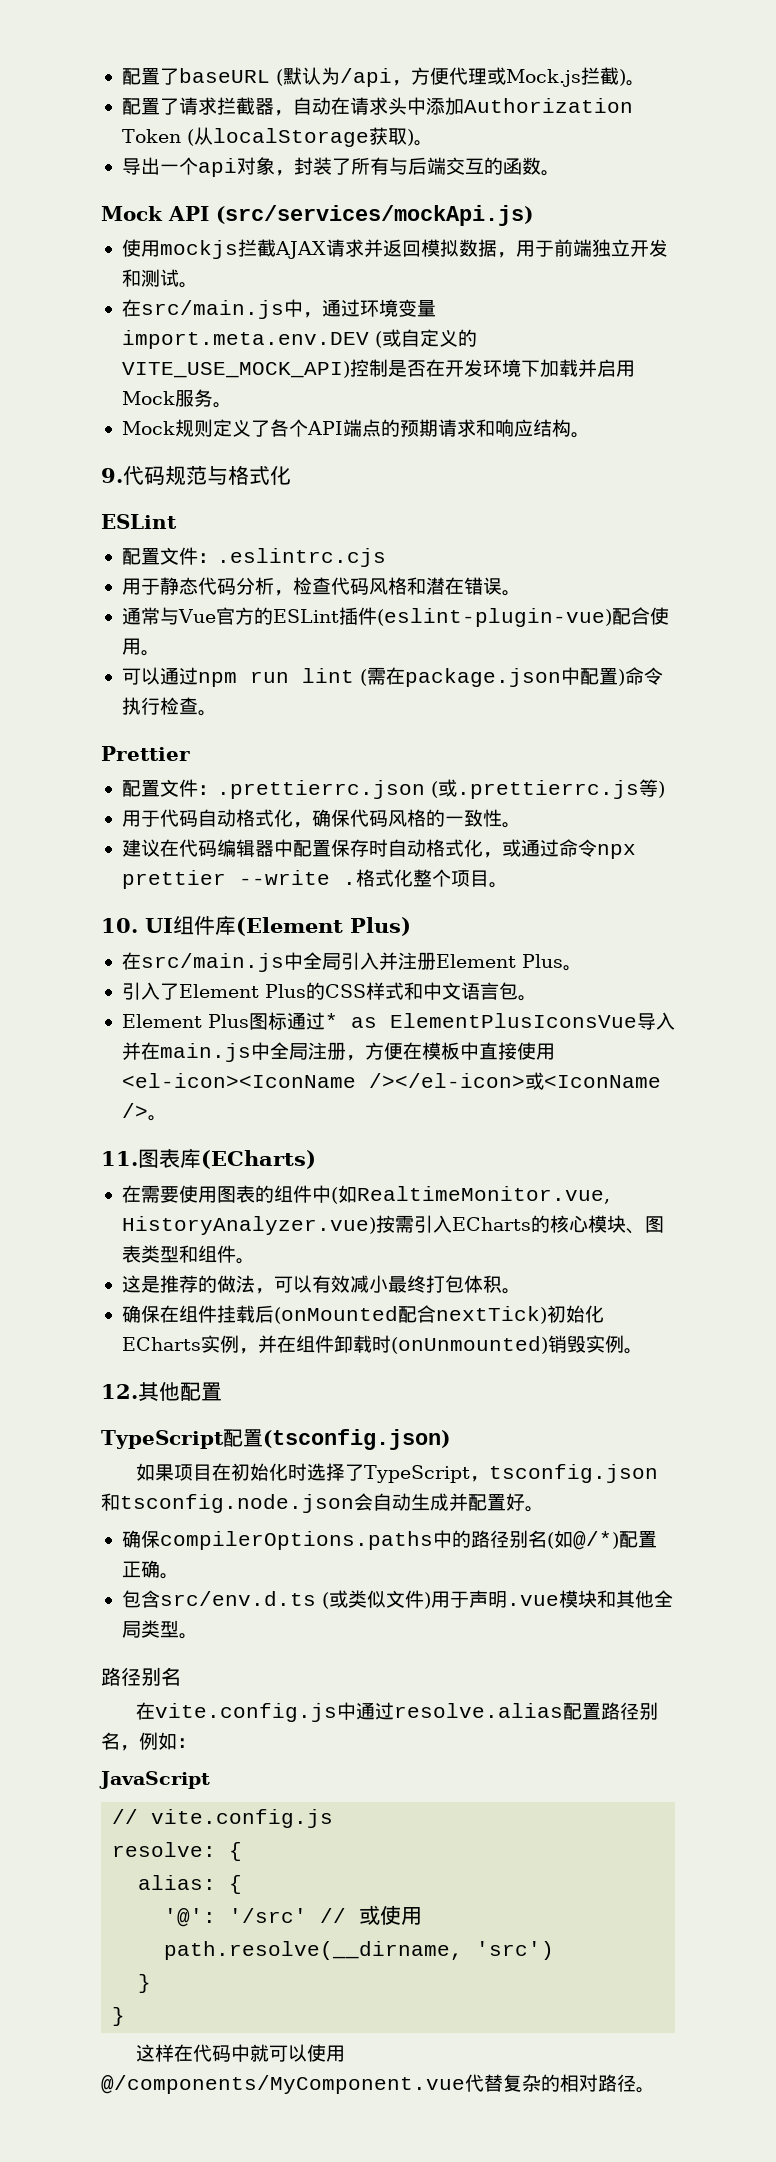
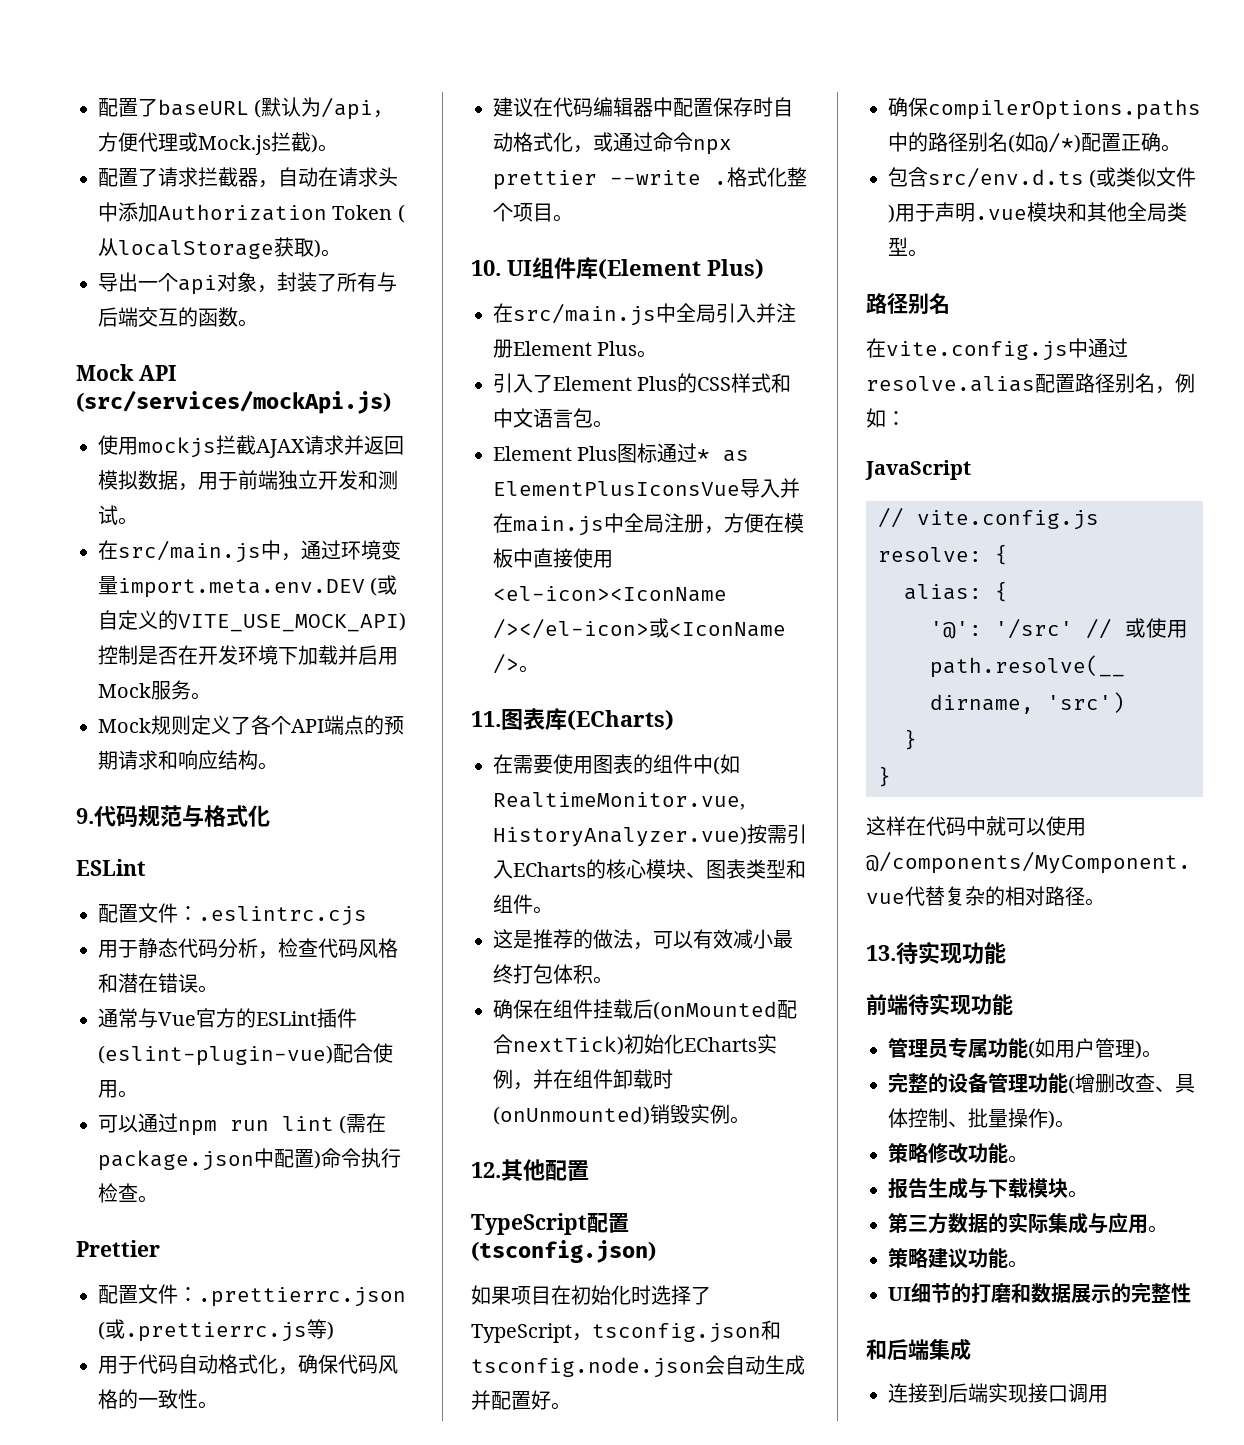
+ 13.待实现功能
+ 前端待实现功能
+ 管理员专属功能(如用户管理)。
+ 完整的设备管理功能(增删改查、具体控制、批量操作)。
+ 策略修改功能。
+ 报告生成与下载模块。
+ 第三方数据的实际集成与应用。
+ 策略建议功能。
+ UI细节的打磨和数据展示的完整性
+ 和后端集成
+ 连接到后端实现接口调用

